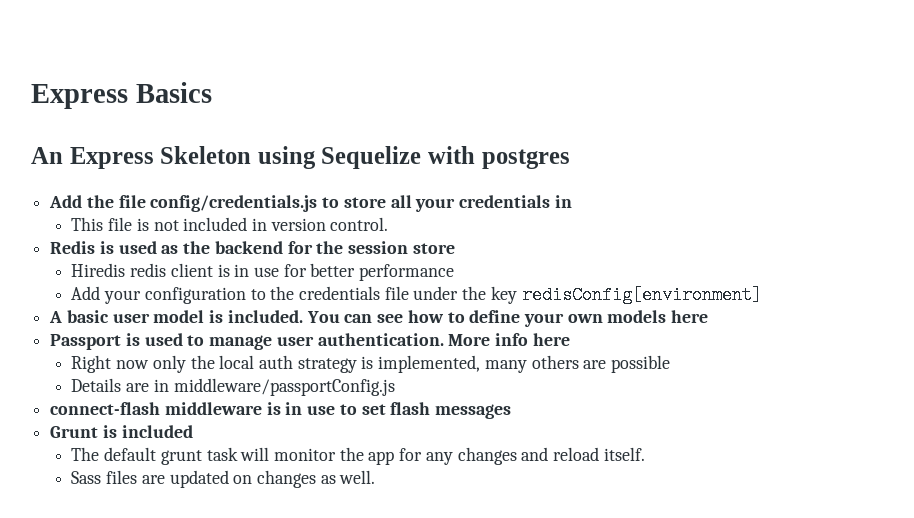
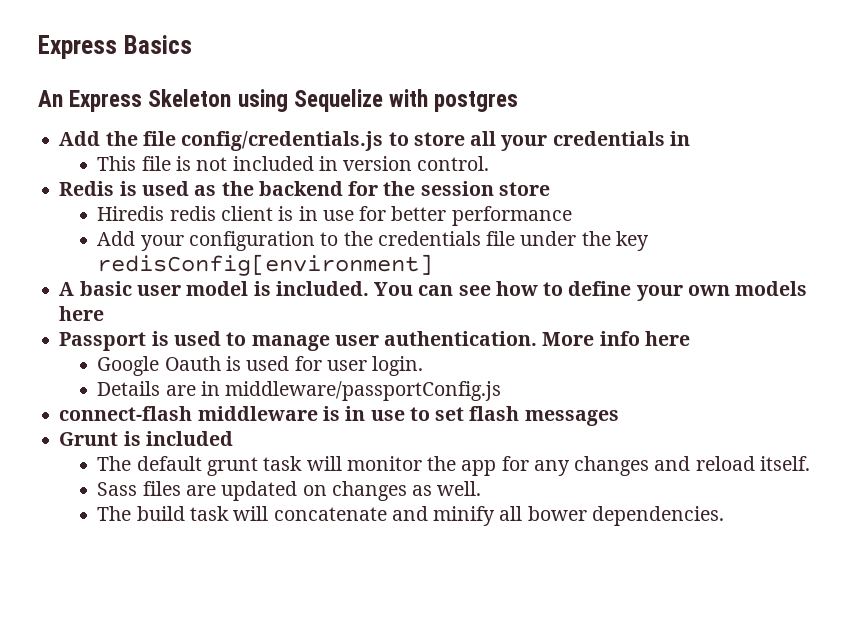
- Right now only the local auth strategy is implemented, many others are possible
+ Google Oauth is used for user login.
+ The build task will concatenate and minify all bower dependencies.

